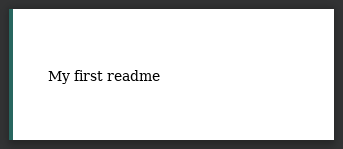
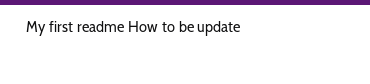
- My first readme
+ My first readme How to be update

